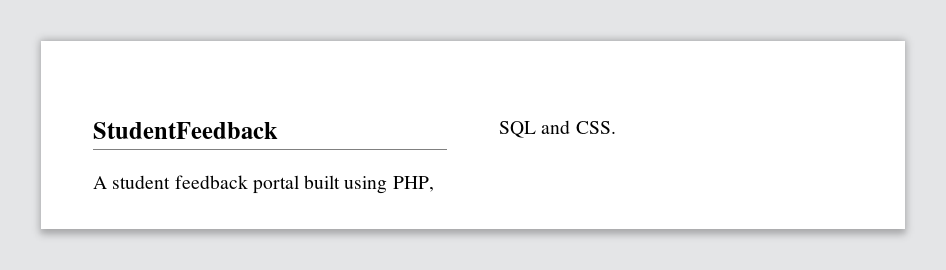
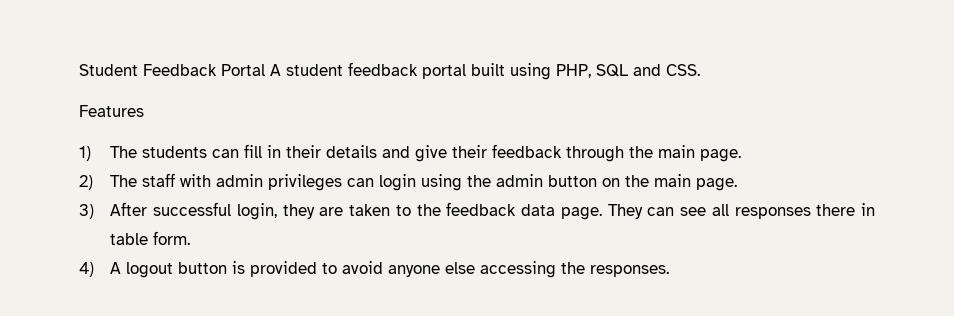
- StudentFeedback
- A student feedback portal built using PHP, SQL and CSS.
+ Student Feedback Portal A student feedback portal built using PHP, SQL and CSS.
+ Features
+ 1) The students can fill in their details and give their feedback through the main page.
+ 2) The staff with admin privileges can login using the admin button on the main page.
+ 3) After successful login, they are taken to the feedback data page. They can see all responses there in table form.
+ 4) A logout button is provided to avoid anyone else accessing the responses.

